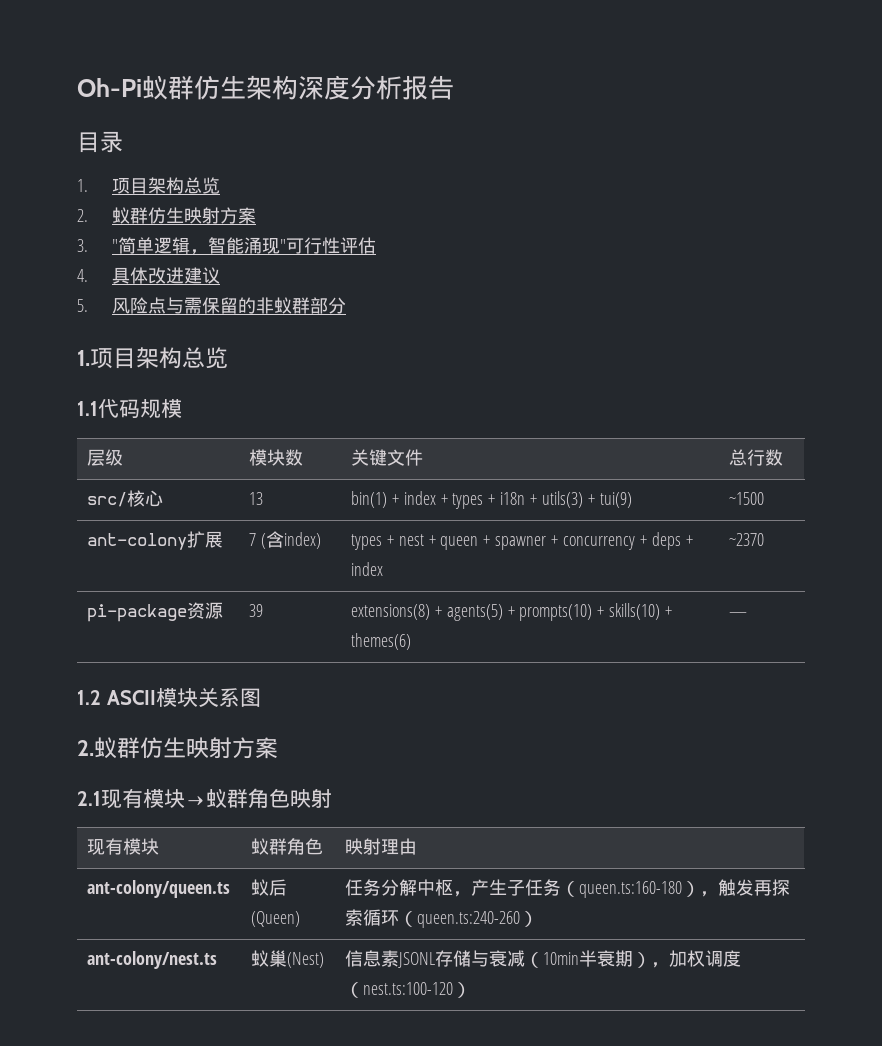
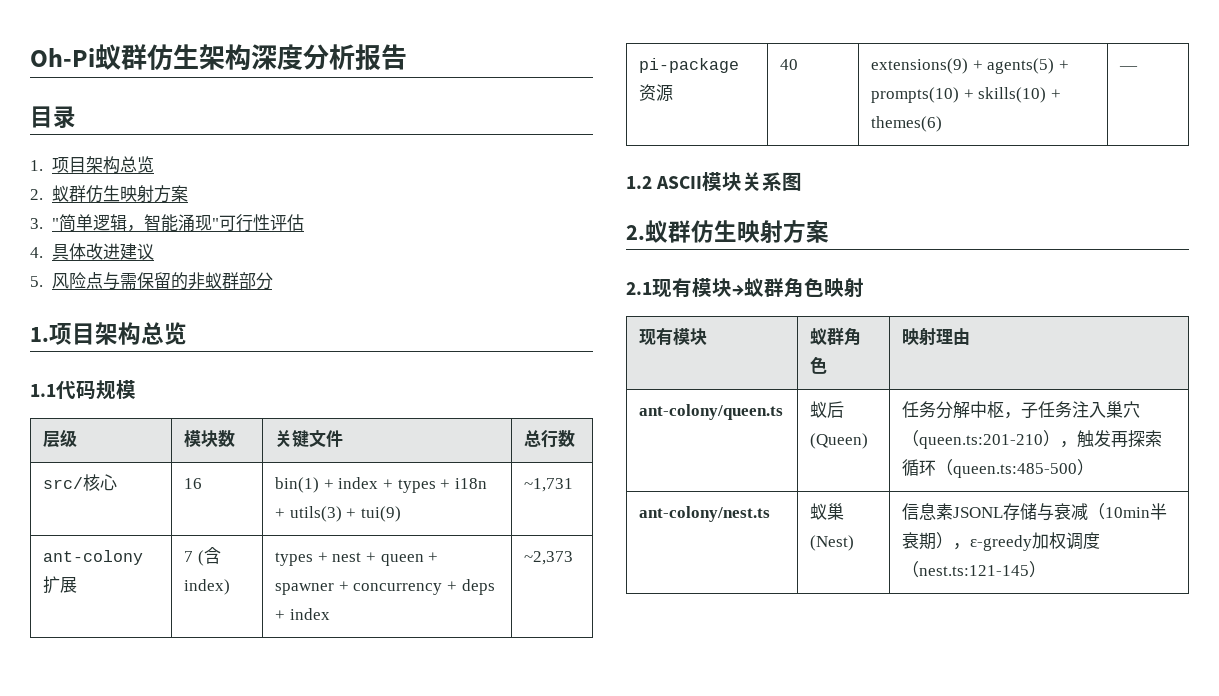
- src/核心 | 13 | bin(1) + index + types + i18n + utils(3) + tui(9) | ~1500
+ src/核心 | 16 | bin(1) + index + types + i18n + utils(3) + tui(9) | ~1,731
- ant-colony扩展 | 7 (含index) | types + nest + queen + spawner + concurrency + deps + index | ~2370
+ ant-colony扩展 | 7 (含index) | types + nest + queen + spawner + concurrency + deps + index | ~2,373
- pi-package资源 | 39 | extensions(8) + agents(5) + prompts(10) + skills(10) + themes(6) | —
+ pi-package资源 | 40 | extensions(9) + agents(5) + prompts(10) + skills(10) + themes(6) | —
- ant-colony/queen.ts | 蚁后(Queen) | 任务分解中枢，产生子任务（queen.ts:160-180），触发再探索循环（queen.ts:240-260）
+ ant-colony/queen.ts | 蚁后(Queen) | 任务分解中枢，子任务注入巢穴（queen.ts:201-210），触发再探索循环（queen.ts:485-500）
- ant-colony/nest.ts | 蚁巢(Nest) | 信息素JSONL存储与衰减（10min半衰期），加权调度（nest.ts:100-120）
+ ant-colony/nest.ts | 蚁巢(Nest) | 信息素JSONL存储与衰减（10min半衰期），ε-greedy加权调度（nest.ts:121-145）

